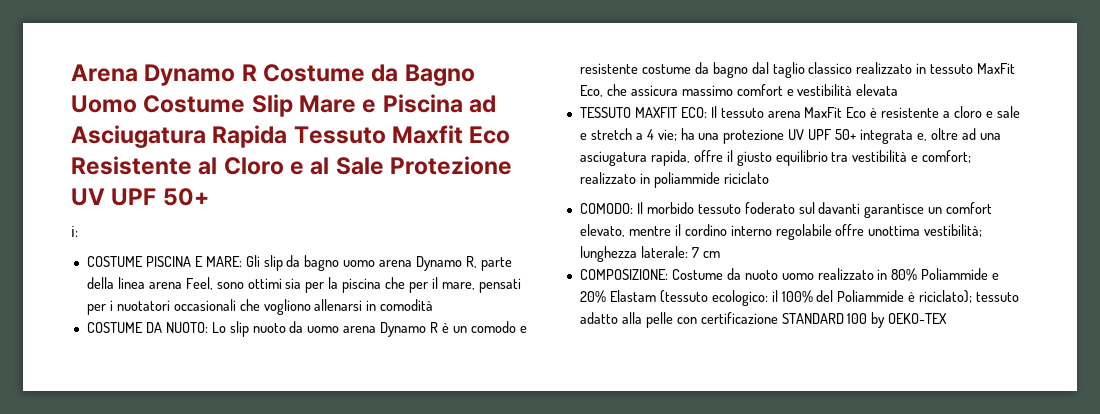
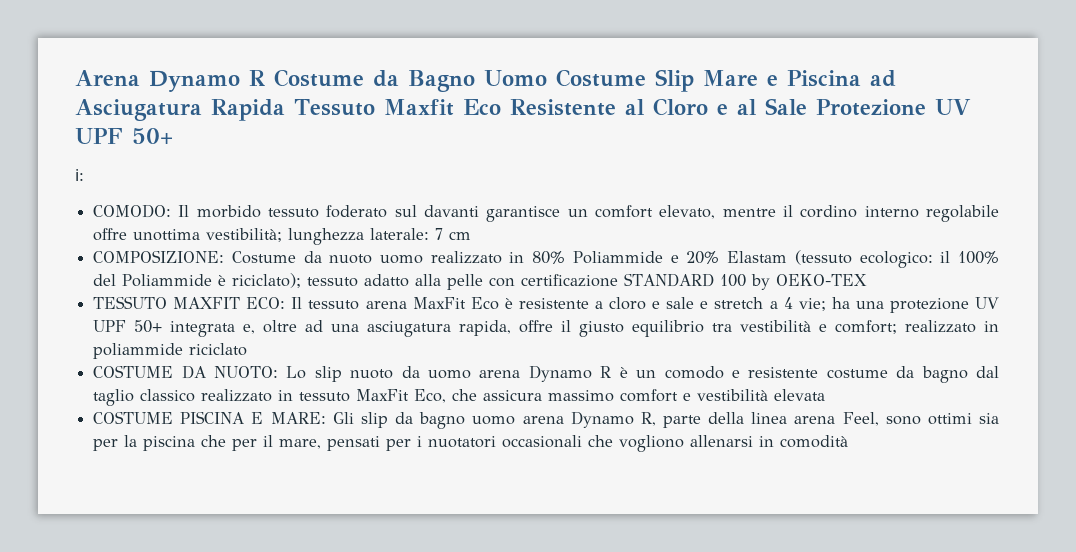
- COSTUME PISCINA E MARE: Gli slip da bagno uomo arena Dynamo R, parte della linea arena Feel, sono ottimi sia per la piscina che per il mare, pensati per i nuotatori occasionali che vogliono allenarsi in comodità
- COSTUME DA NUOTO: Lo slip nuoto da uomo arena Dynamo R è un comodo e resistente costume da bagno dal taglio classico realizzato in tessuto MaxFit Eco, che assicura massimo comfort e vestibilità elevata
- TESSUTO MAXFIT ECO: Il tessuto arena MaxFit Eco è resistente a cloro e sale e stretch a 4 vie; ha una protezione UV UPF 50+ integrata e, oltre ad una asciugatura rapida, offre il giusto equilibrio tra vestibilità e comfort; realizzato in poliammide riciclato
+ TESSUTO MAXFIT ECO: Il tessuto arena MaxFit Eco è resistente a cloro e sale e stretch a 4 vie; ha una protezione UV UPF 50+ integrata e, oltre ad una asciugatura rapida, offre il giusto equilibrio tra vestibilità e comfort; realizzato in poliammide riciclato
+ COSTUME DA NUOTO: Lo slip nuoto da uomo arena Dynamo R è un comodo e resistente costume da bagno dal taglio classico realizzato in tessuto MaxFit Eco, che assicura massimo comfort e vestibilità elevata
+ COSTUME PISCINA E MARE: Gli slip da bagno uomo arena Dynamo R, parte della linea arena Feel, sono ottimi sia per la piscina che per il mare, pensati per i nuotatori occasionali che vogliono allenarsi in comodità

